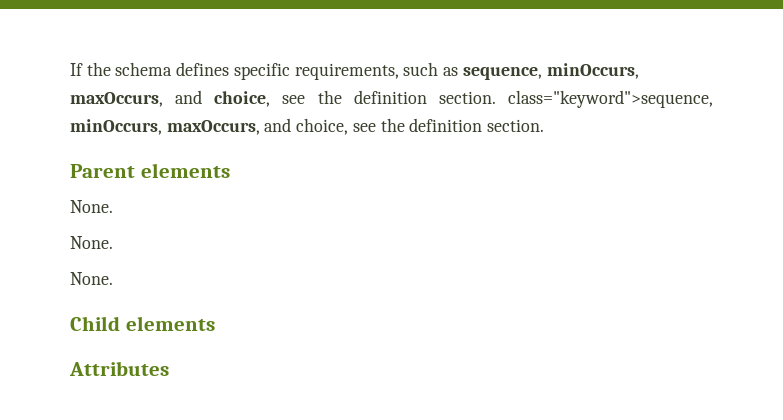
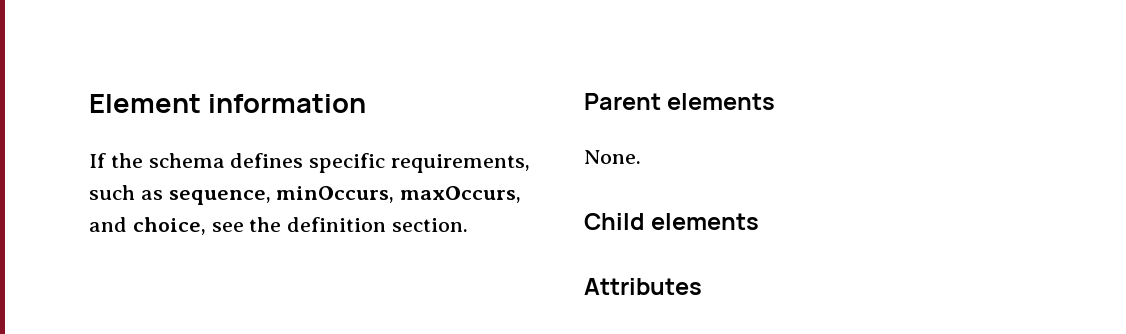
+ Element information
- If the schema defines specific requirements, such as sequence, minOccurs, maxOccurs, and choice, see the definition section. class="keyword">sequence, minOccurs, maxOccurs, and choice, see the definition section.
+ If the schema defines specific requirements, such as sequence, minOccurs, maxOccurs, and choice, see the definition section.
  Parent elements
- None.
- None.

